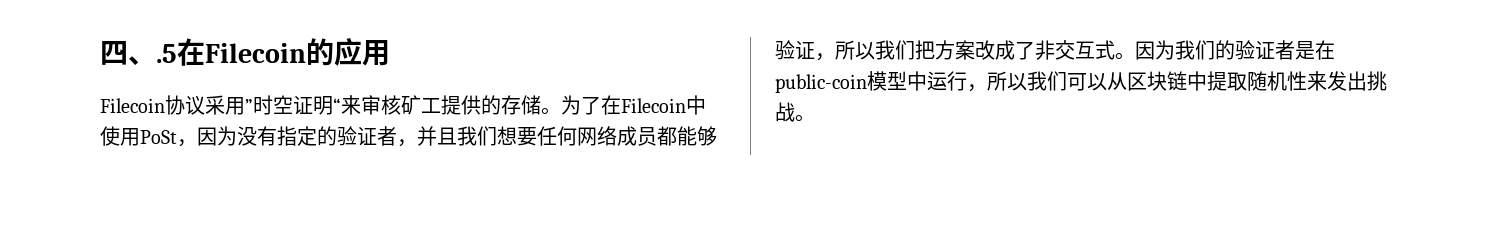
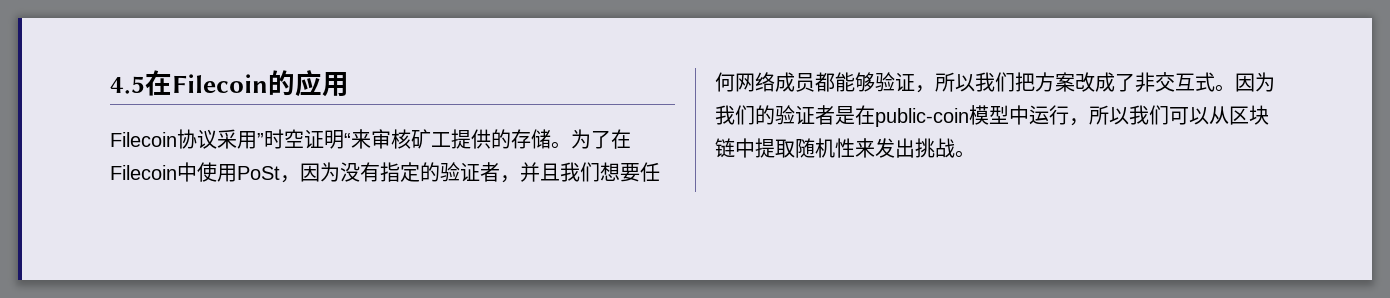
- 四、.5在Filecoin的应用
+ 4.5在Filecoin的应用

